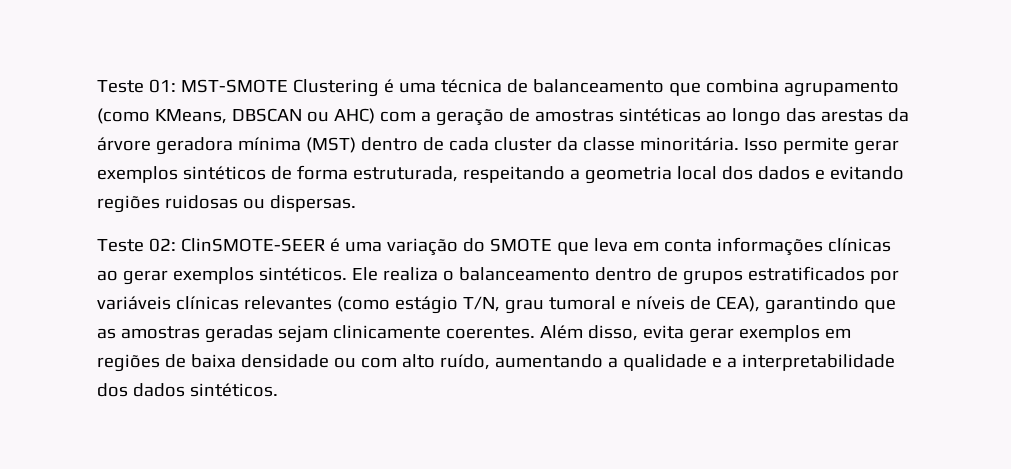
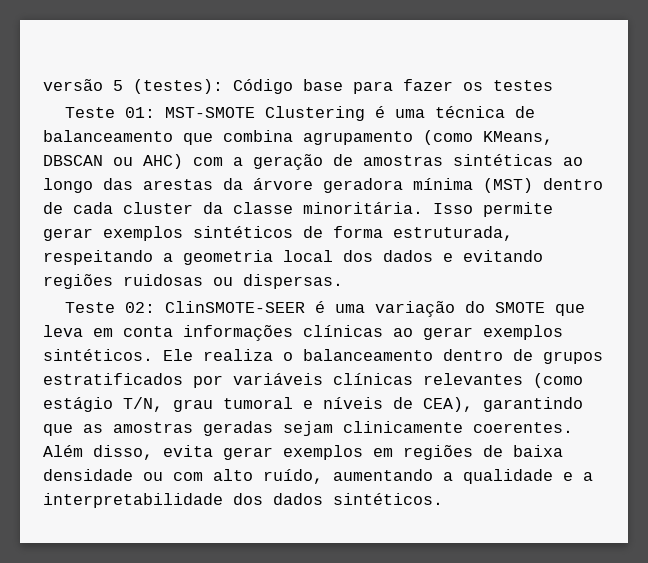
+ versão 5 (testes): Código base para fazer os testes

